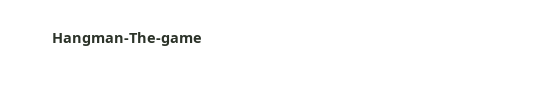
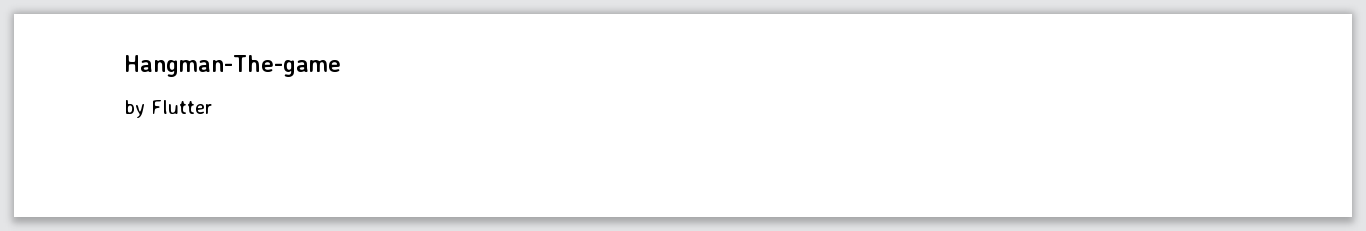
+ by Flutter

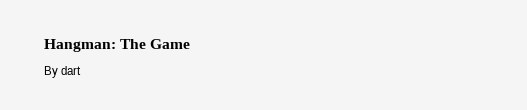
- Hangman-The-game
- by Flutter
+ Hangman: The Game
+ By dart

